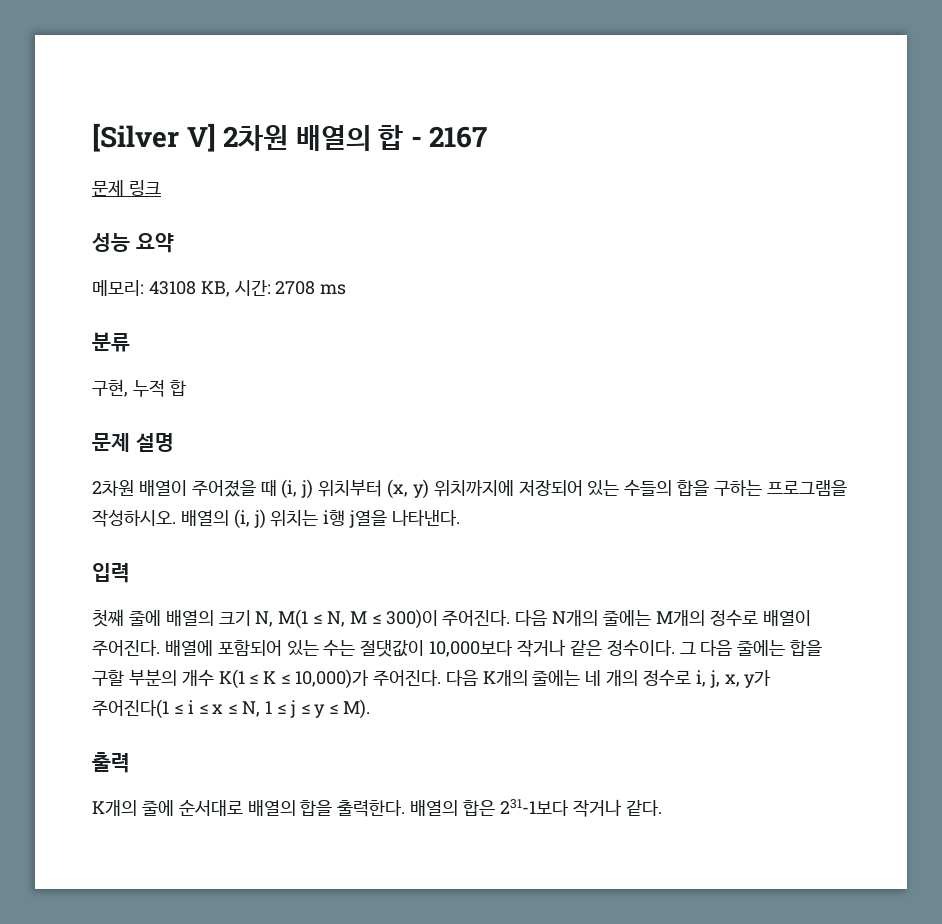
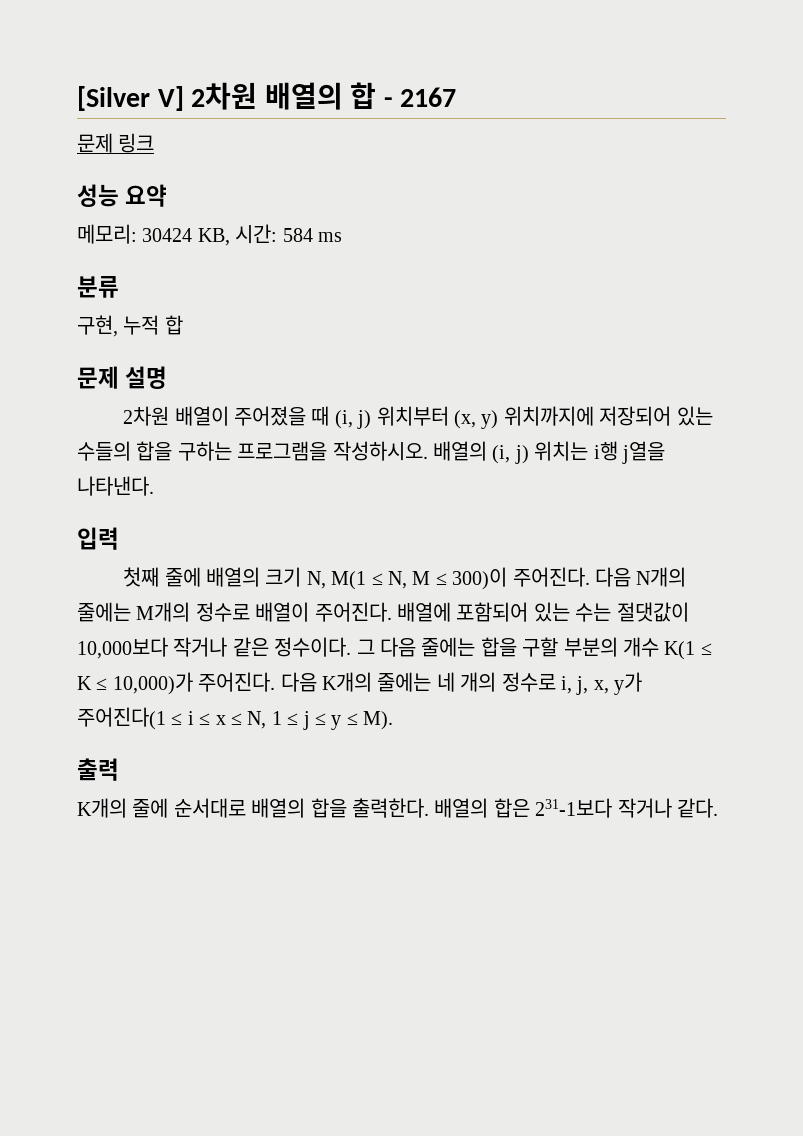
- 메모리: 43108 KB, 시간: 2708 ms
+ 메모리: 30424 KB, 시간: 584 ms

